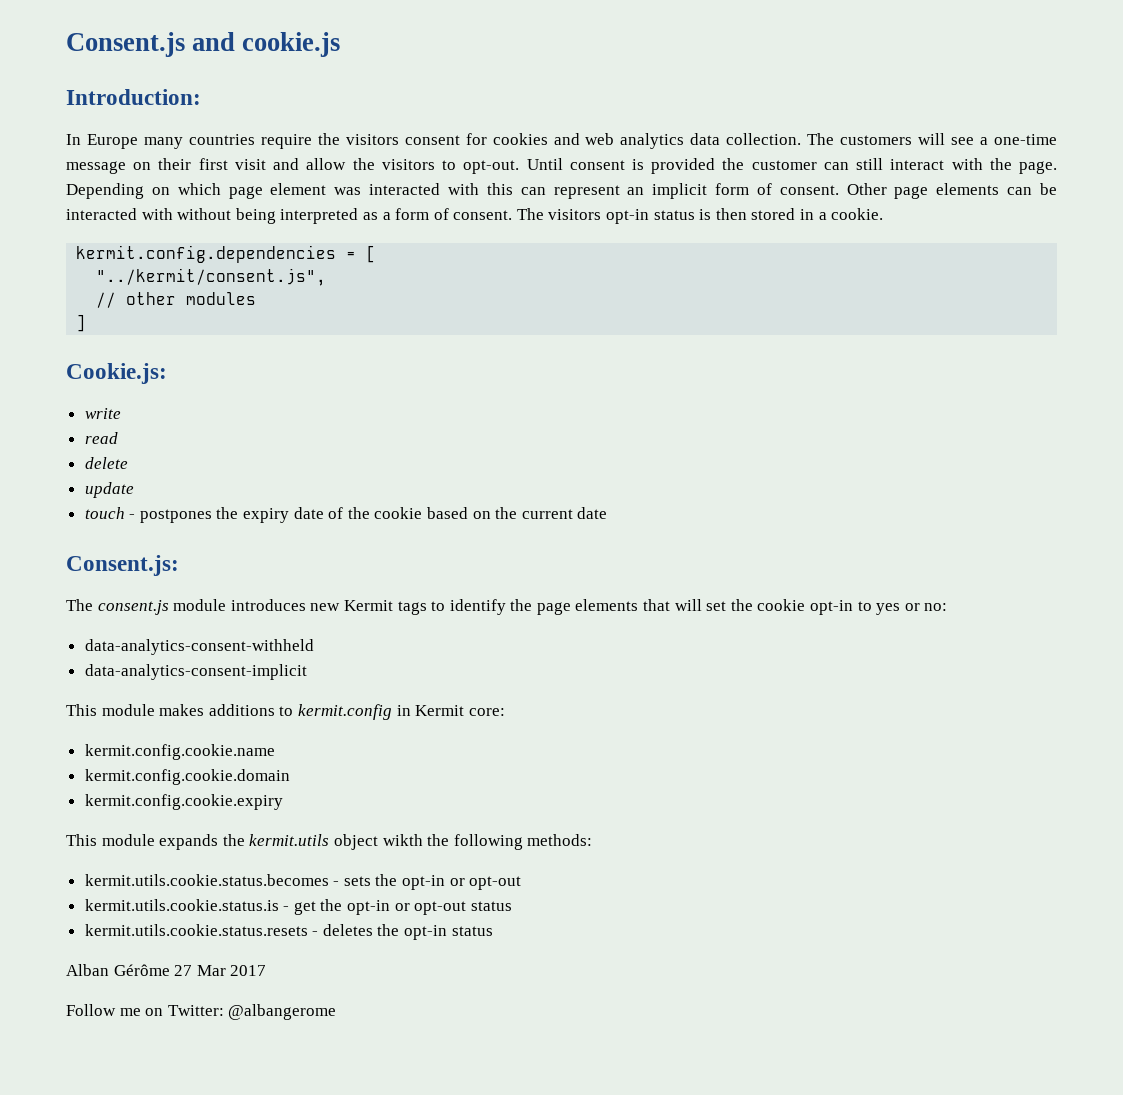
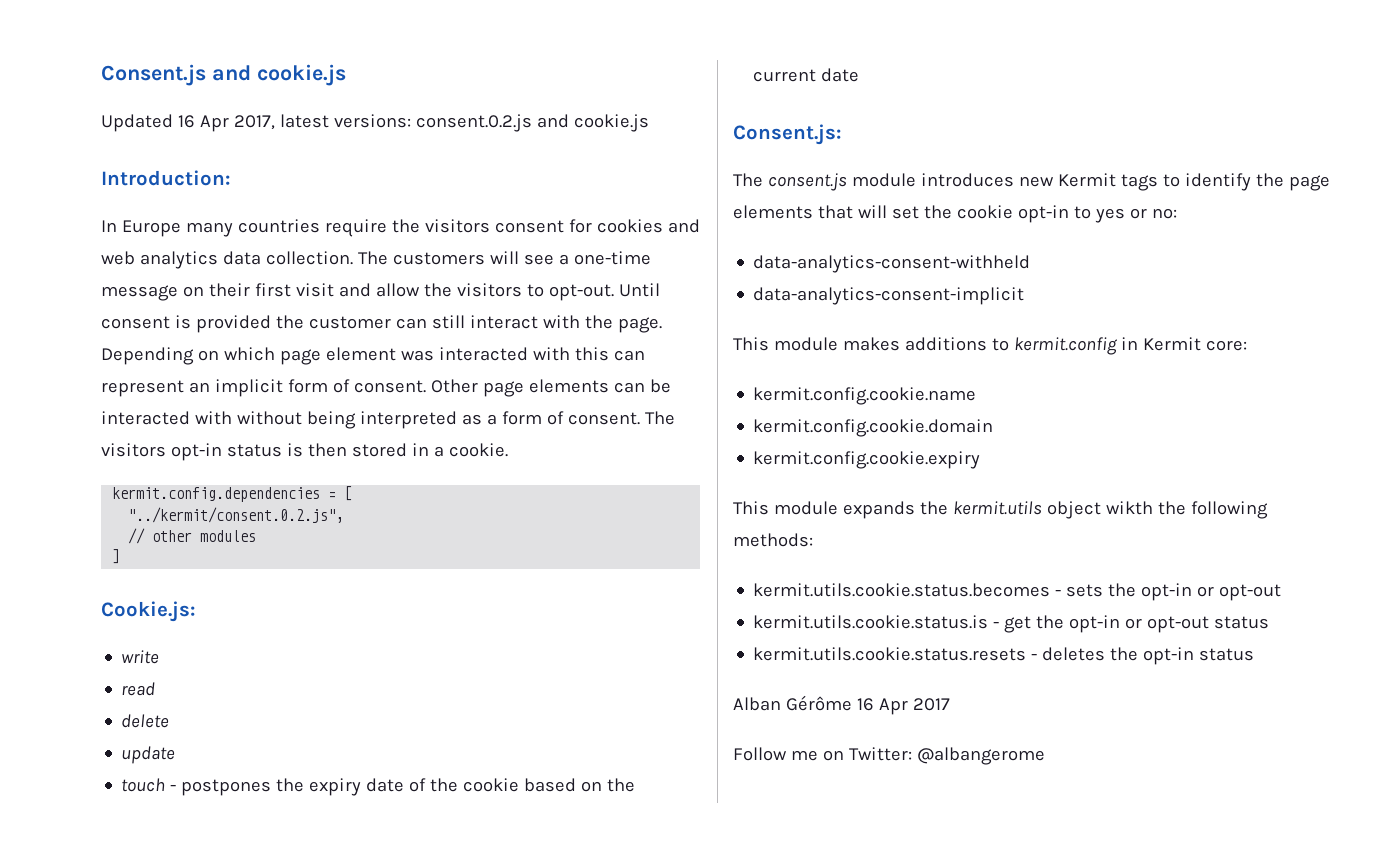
+ Updated 16 Apr 2017, latest versions: consent.0.2.js and cookie.js
- "../kermit/consent.js",
+ "../kermit/consent.0.2.js",
- Alban Gérôme 27 Mar 2017
+ Alban Gérôme 16 Apr 2017

